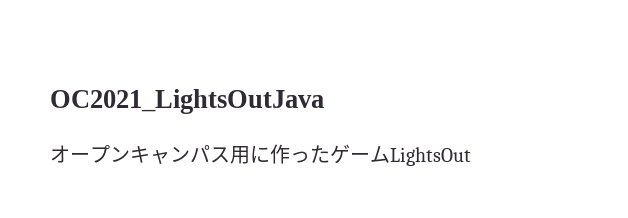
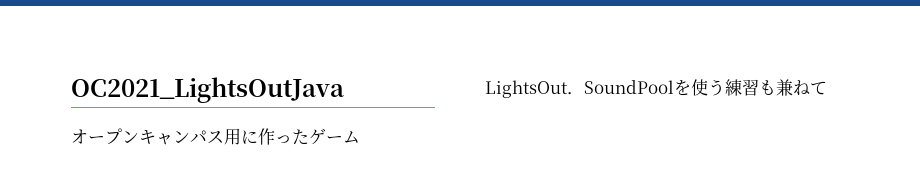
- オープンキャンパス用に作ったゲームLightsOut
+ オープンキャンパス用に作ったゲームLightsOut．SoundPoolを使う練習も兼ねて

